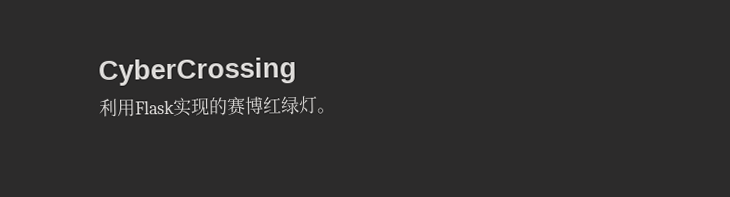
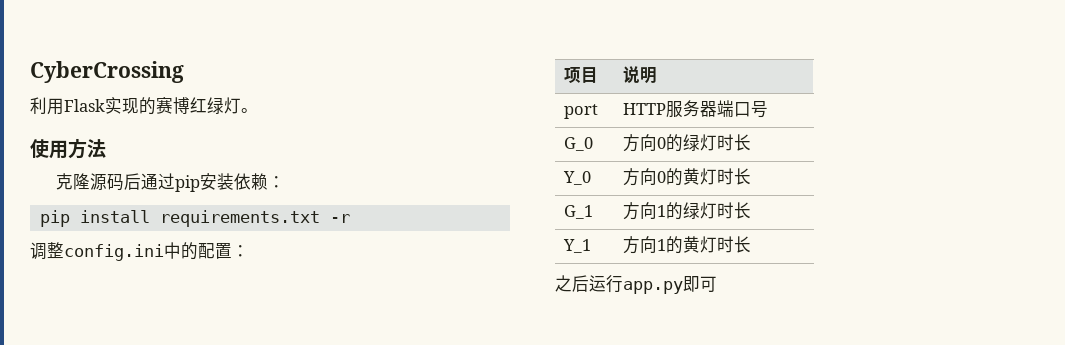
+ 使用方法
+ 克隆源码后通过pip安装依赖：
+ pip install requirements.txt -r
+ 调整config.ini中的配置：
+ 项目 | 说明
+ port | HTTP服务器端口号
+ G_0 | 方向0的绿灯时长
+ Y_0 | 方向0的黄灯时长
+ G_1 | 方向1的绿灯时长
+ Y_1 | 方向1的黄灯时长
+ 之后运行app.py即可

